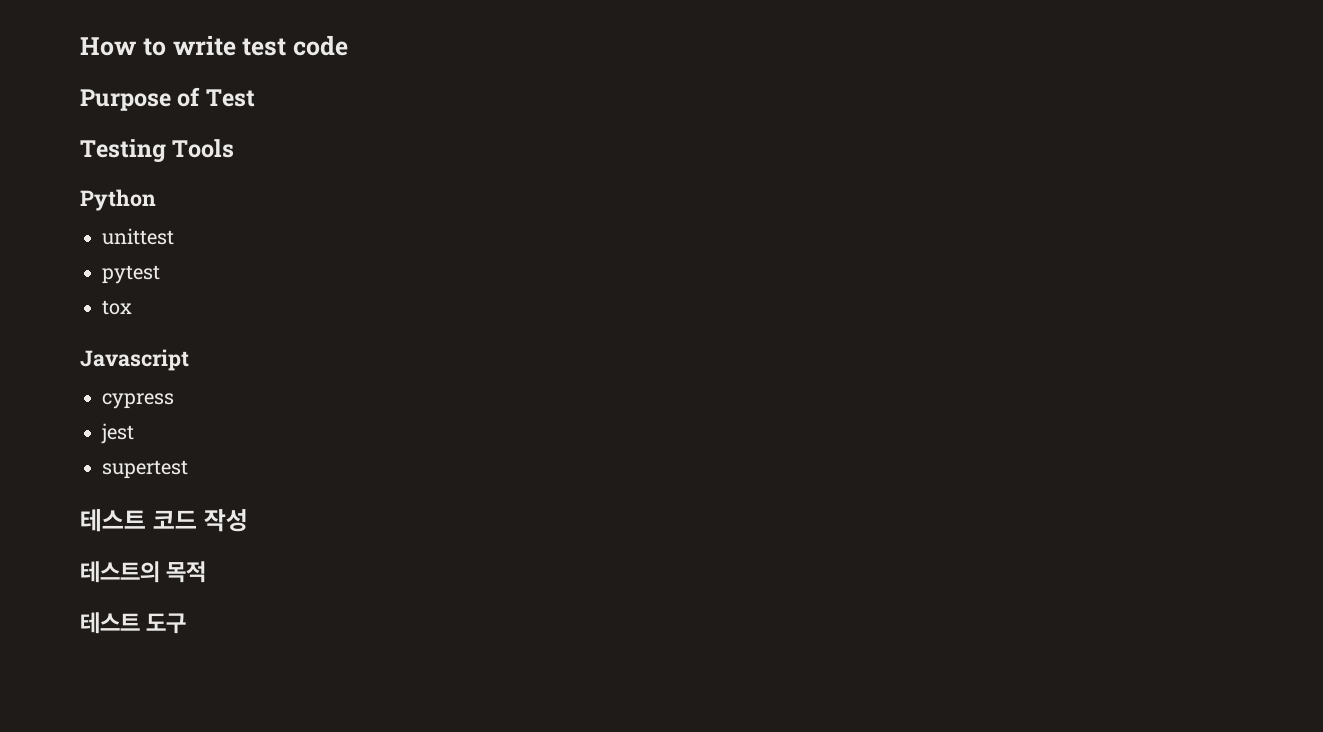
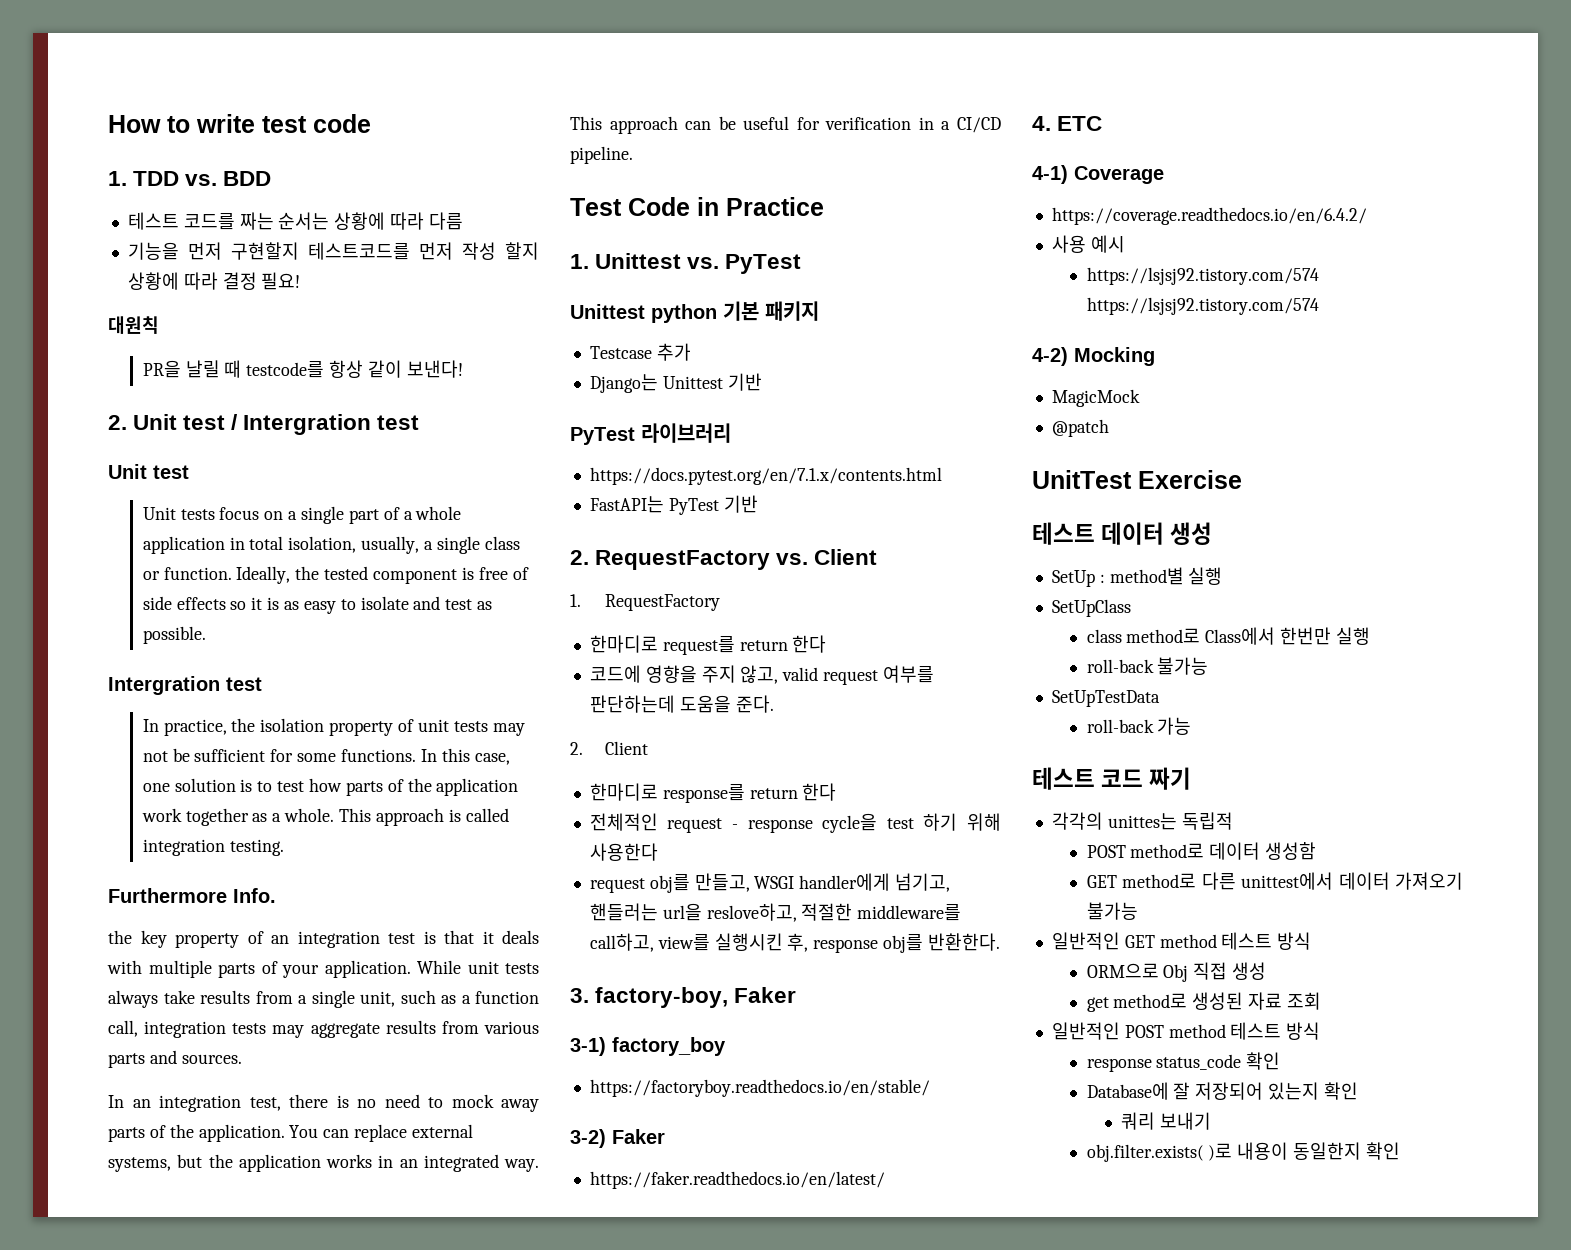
- Purpose of Test
- Testing Tools
- Python
- unittest
- pytest
- tox
- Javascript
- cypress
- jest
- supertest
- 테스트 코드 작성
- 테스트의 목적
- 테스트 도구
+ 1. TDD vs. BDD
+ 테스트 코드를 짜는 순서는 상황에 따라 다름
+ 기능을 먼저 구현할지 테스트코드를 먼저 작성 할지 상황에 따라 결정 필요!
+ 대원칙
+ PR을 날릴 때 testcode를 항상 같이 보낸다!
+ 2. Unit test / Intergration test
+ Unit test
+ Unit tests focus on a single part of a whole application in total isolation, usually, a single class or function. Ideally, the tested component is free of side effects so it is as easy to isolate and test as possible.
+ Intergration test
+ In practice, the isolation property of unit tests may not be sufficient for some functions. In this case, one solution is to test how parts of the application work together as a whole. This approach is called integration testing.
+ Furthermore Info.
+ the key property of an integration test is that it deals with multiple parts of your application. While unit tests always take results from a single unit, such as a function call, integration tests may aggregate results from various parts and sources.
+ In an integration test, there is no need to mock away parts of the application. You can replace external systems, but the application works in an integrated way. This approach can be useful for verification in a CI/CD pipeline.
+ Test Code in Practice
+ 1. Unittest vs. PyTest
+ Unittest python 기본 패키지
+ Testcase 추가
+ Django는 Unittest 기반
+ PyTest 라이브러리
+ https://docs.pytest.org/en/7.1.x/contents.html
+ FastAPI는 PyTest 기반
+ 2. RequestFactory vs. Client
+ 1. RequestFactory
+ 한마디로 request를 return 한다
+ 코드에 영향을 주지 않고, valid request 여부를 판단하는데 도움을 준다.
+ 2. Client
+ 한마디로 response를 return 한다
+ 전체적인 request - response cycle을 test 하기 위해 사용한다
+ request obj를 만들고, WSGI handler에게 넘기고, 핸들러는 url을 reslove하고, 적절한 middleware를 call하고, view를 실행시킨 후, response obj를 반환한다.
+ 3. factory-boy, Faker
+ 3-1) factory_boy
+ https://factoryboy.readthedocs.io/en/stable/
+ 3-2) Faker
+ https://faker.readthedocs.io/en/latest/
+ 4. ETC
+ 4-1) Coverage
+ https://coverage.readthedocs.io/en/6.4.2/
+ 사용 예시
+ https://lsjsj92.tistory.com/574 https://lsjsj92.tistory.com/574
+ 4-2) Mocking
+ MagicMock
+ @patch
+ UnitTest Exercise
+ 테스트 데이터 생성
+ SetUp : method별 실행
+ SetUpClass
+ class method로 Class에서 한번만 실행
+ roll-back 불가능
+ SetUpTestData
+ roll-back 가능
+ 테스트 코드 짜기
+ 각각의 unittes는 독립적
+ POST method로 데이터 생성함
+ GET method로 다른 unittest에서 데이터 가져오기 불가능
+ 일반적인 GET method 테스트 방식
+ ORM으로 Obj 직접 생성
+ get method로 생성된 자료 조회
+ 일반적인 POST method 테스트 방식
+ response status_code 확인
+ Database에 잘 저장되어 있는지 확인
+ 쿼리 보내기
+ obj.filter.exists( )로 내용이 동일한지 확인

